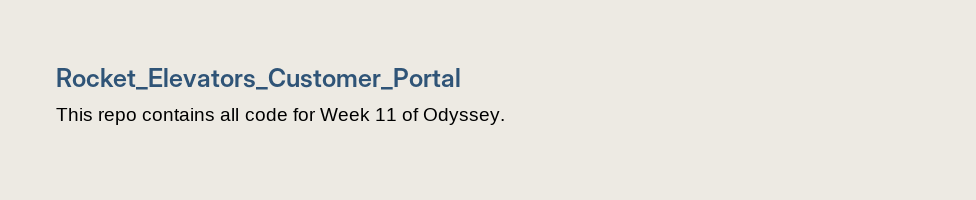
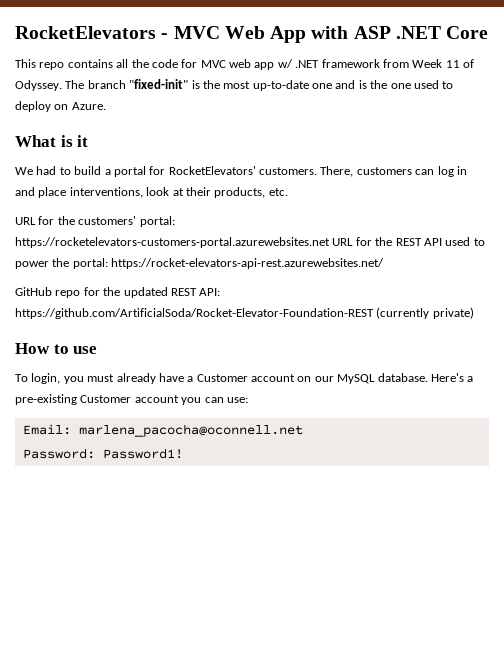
- Rocket_Elevators_Customer_Portal
+ RocketElevators - MVC Web App with ASP .NET Core
- This repo contains all code for Week 11 of Odyssey.
+ This repo contains all the code for MVC web app w/ .NET framework from Week 11 of Odyssey. The branch "fixed-init" is the most up-to-date one and is the one used to deploy on Azure.
+ What is it
+ We had to build a portal for RocketElevators' customers. There, customers can log in and place interventions, look at their products, etc.
+ URL for the customers' portal: https://rocketelevators-customers-portal.azurewebsites.net URL for the REST API used to power the portal: https://rocket-elevators-api-rest.azurewebsites.net/
+ GitHub repo for the updated REST API: https://github.com/ArtificialSoda/Rocket-Elevator-Foundation-REST (currently private)
+ How to use
+ To login, you must already have a Customer account on our MySQL database. Here's a pre-existing Customer account you can use:
+ Email: marlena_pacocha@oconnell.net
+ Password: Password1!

